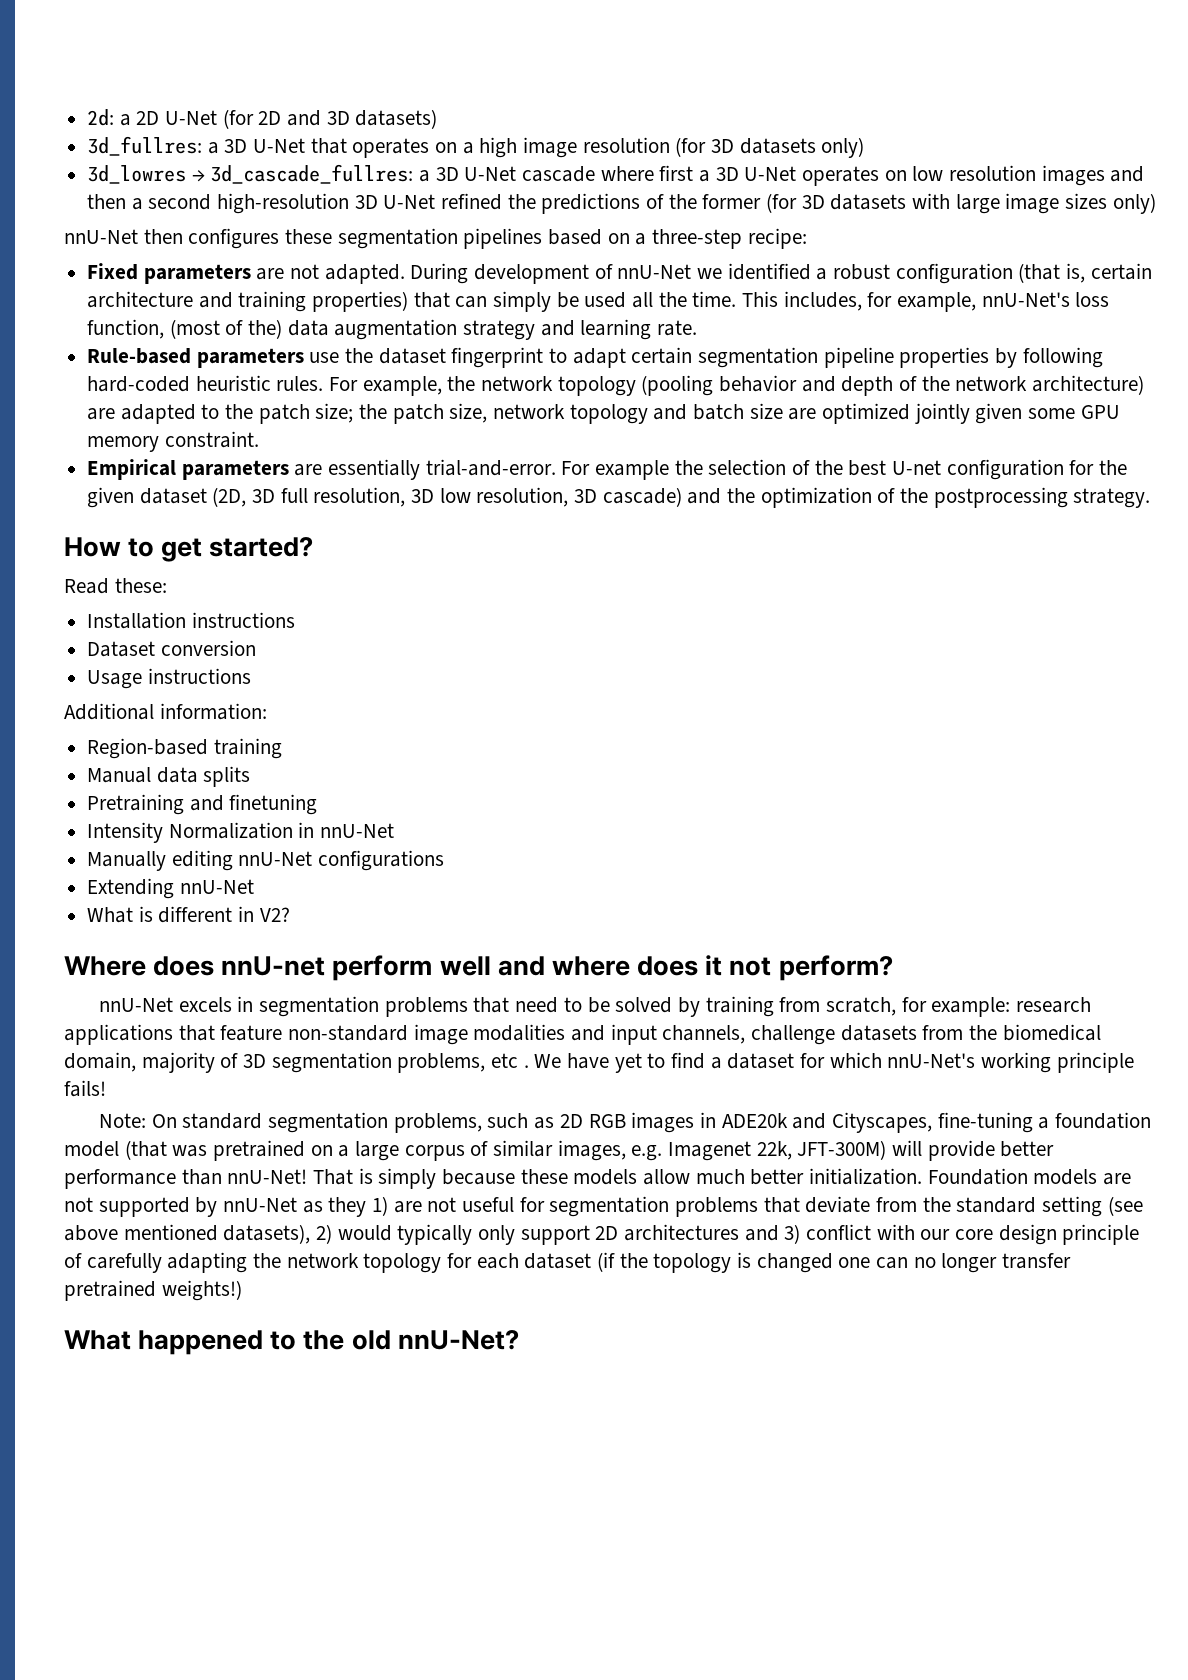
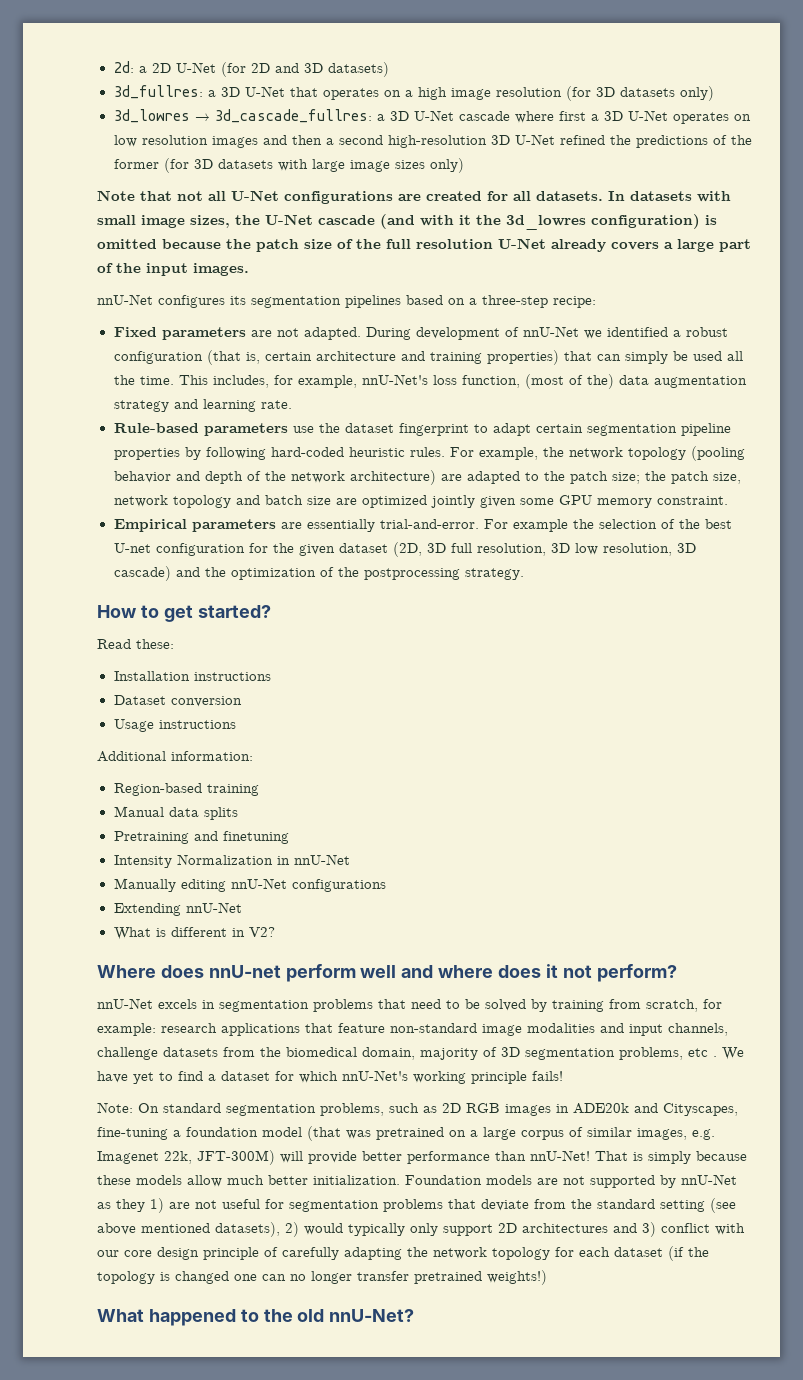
- nnU-Net then configures these segmentation pipelines based on a three-step recipe:
+ Note that not all U-Net configurations are created for all datasets. In datasets with small image sizes, the U-Net cascade (and with it the 3d_lowres configuration) is omitted because the patch size of the full resolution U-Net already covers a large part of the input images.
+ nnU-Net configures its segmentation pipelines based on a three-step recipe:

